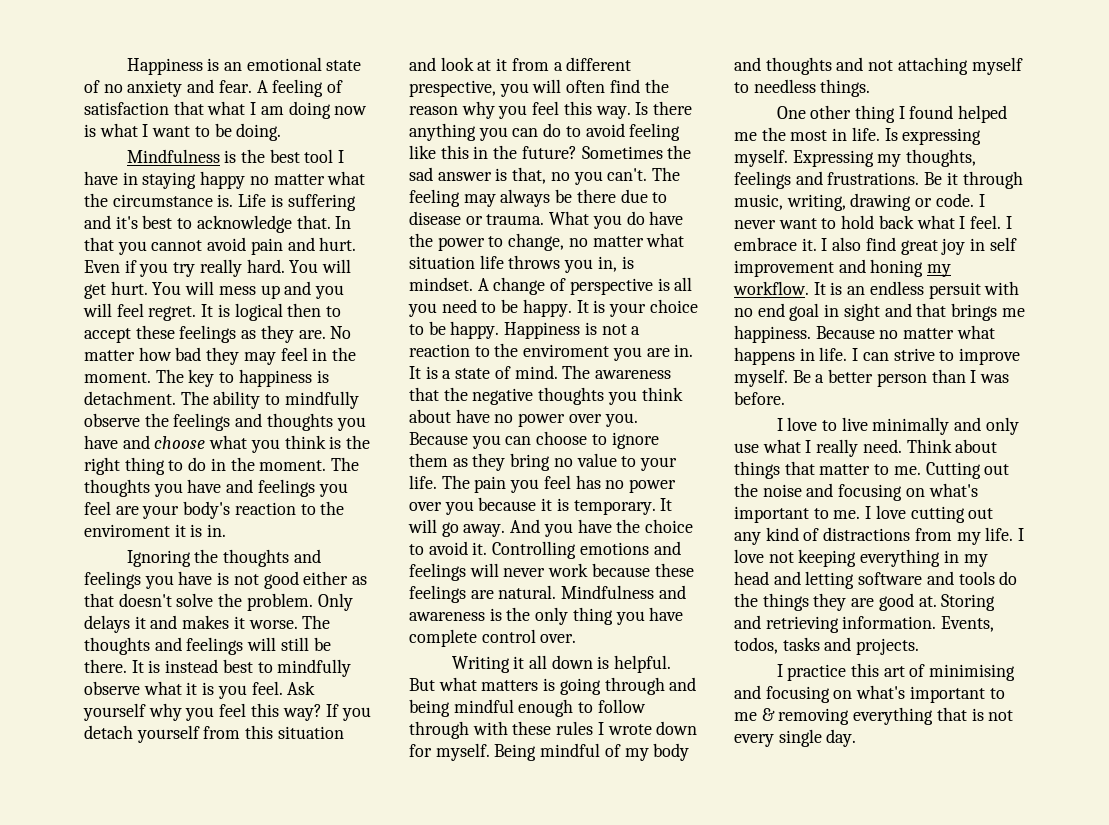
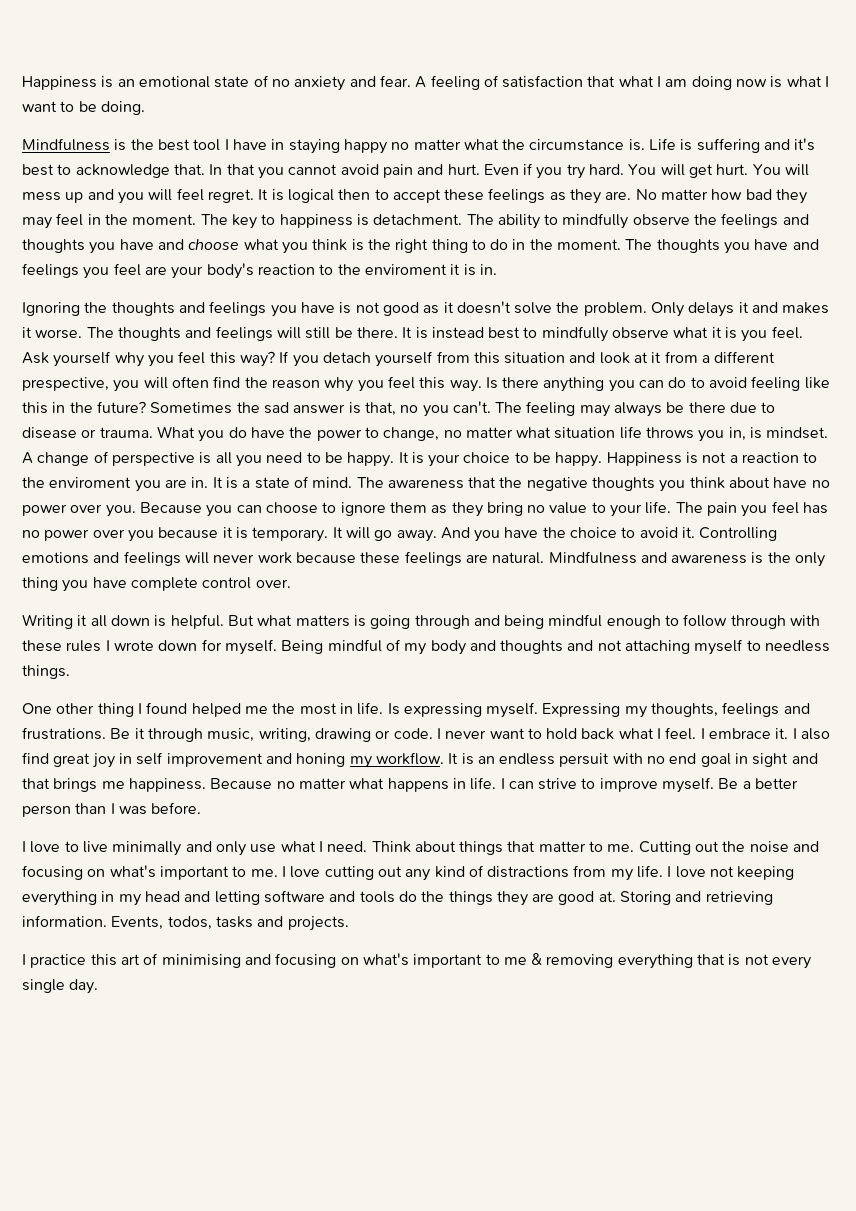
- Even if you try really hard.
+ Even if you try hard.
- Ignoring the thoughts and feelings you have is not good either as that doesn't solve the problem.
+ Ignoring the thoughts and feelings you have is not good as it doesn't solve the problem.
- I love to live minimally and only use what I really need.
+ I love to live minimally and only use what I need.

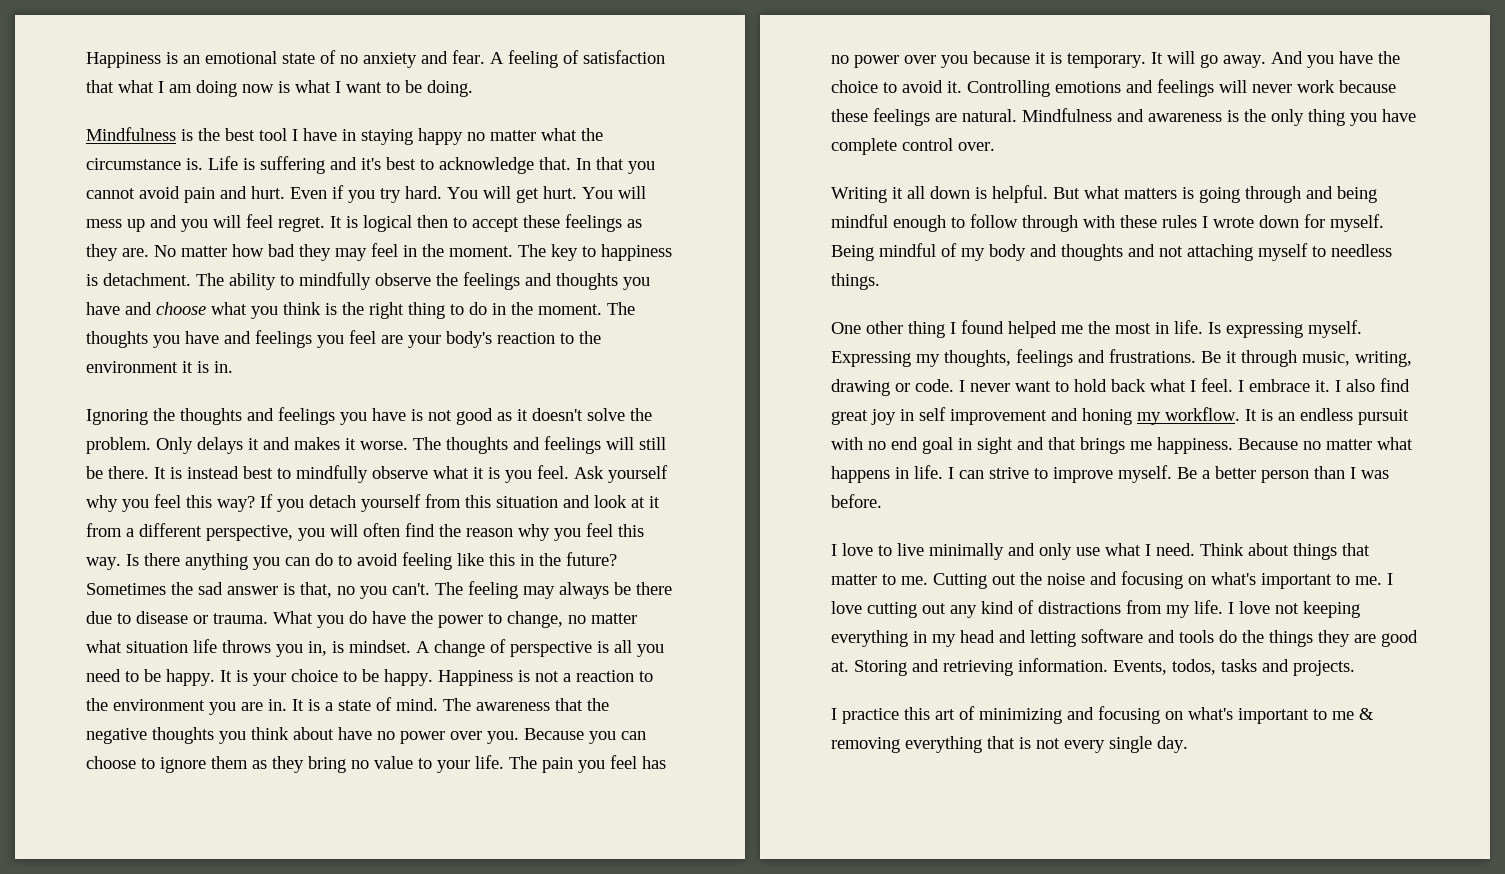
- The thoughts you have and feelings you feel are your body's reaction to the enviroment it is in.
+ The thoughts you have and feelings you feel are your body's reaction to the environment it is in.
- If you detach yourself from this situation and look at it from a different prespective, you will often find the reason why you feel this way.
+ If you detach yourself from this situation and look at it from a different perspective, you will often find the reason why you feel this way.
- Happiness is not a reaction to the enviroment you are in.
+ Happiness is not a reaction to the environment you are in.
- It is an endless persuit with no end goal in sight and that brings me happiness.
+ It is an endless pursuit with no end goal in sight and that brings me happiness.
- I practice this art of minimising and focusing on what's important to me & removing everything that is not every single day.
+ I practice this art of minimizing and focusing on what's important to me & removing everything that is not every single day.

